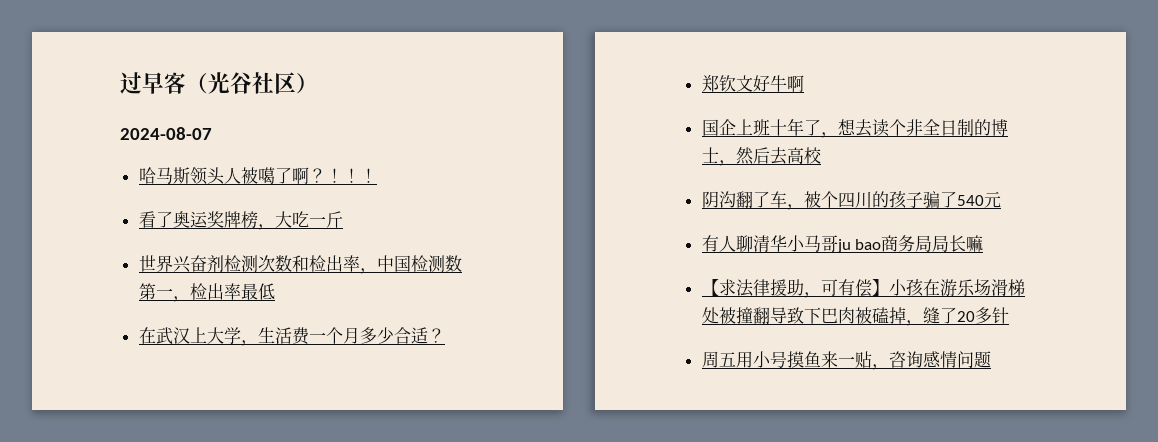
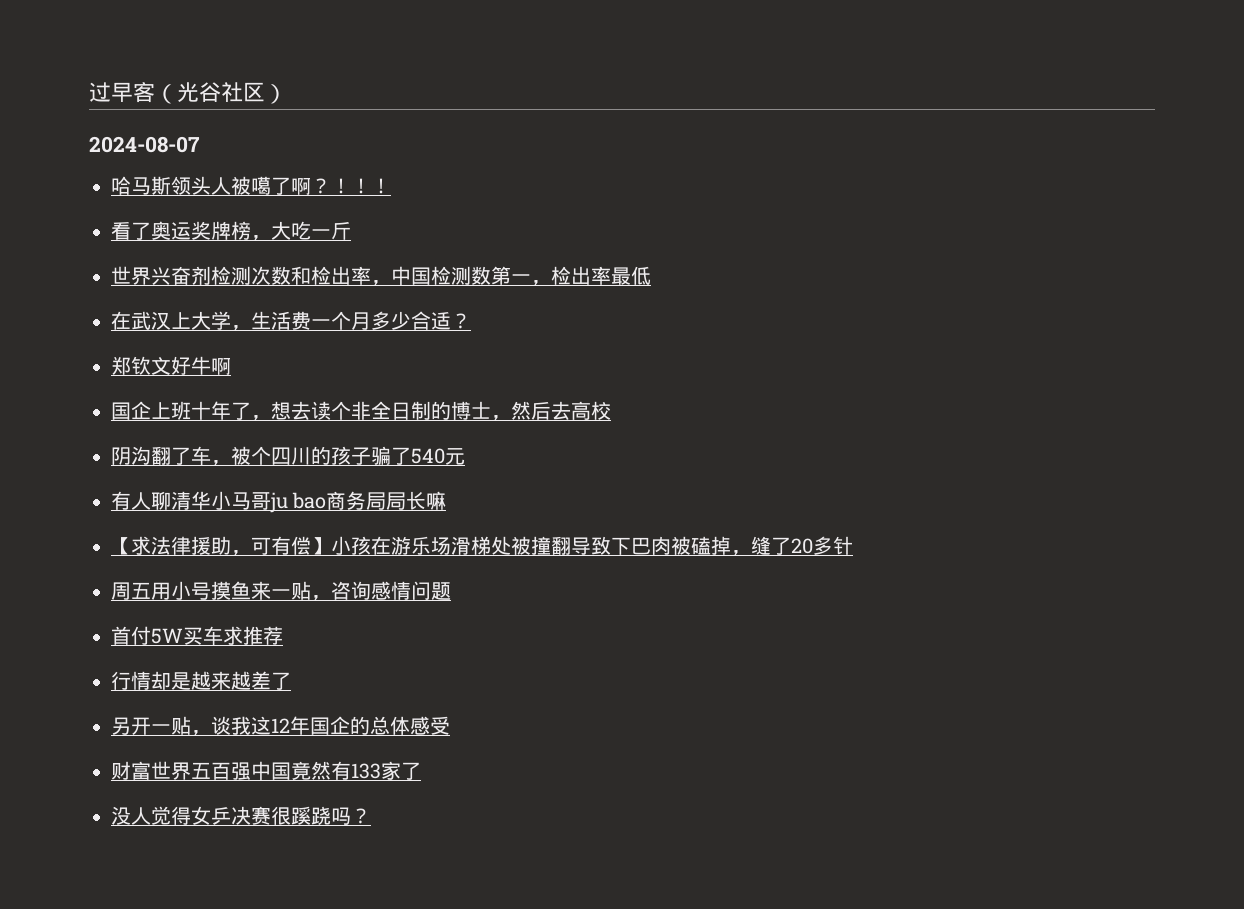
+ 首付5W买车求推荐
+ 行情却是越来越差了
+ 另开一贴，谈我这12年国企的总体感受
+ 财富世界五百强中国竟然有133家了
+ 没人觉得女乒决赛很蹊跷吗？

